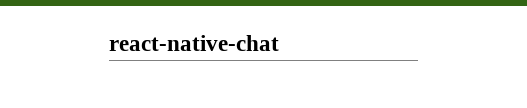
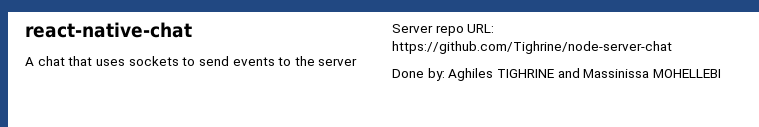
+ A chat that uses sockets to send events to the server Server repo URL: https://github.com/Tighrine/node-server-chat
+ Done by: Aghiles TIGHRINE and Massinissa MOHELLEBI

